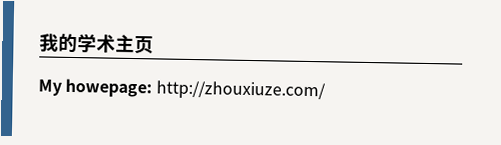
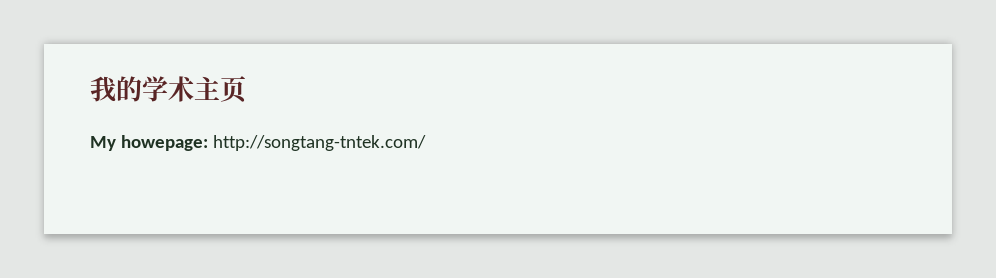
- My howepage: http://zhouxiuze.com/
+ My howepage: http://songtang-tntek.com/

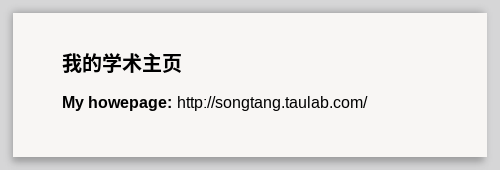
- My howepage: http://songtang-tntek.com/
+ My howepage: http://songtang.taulab.com/

